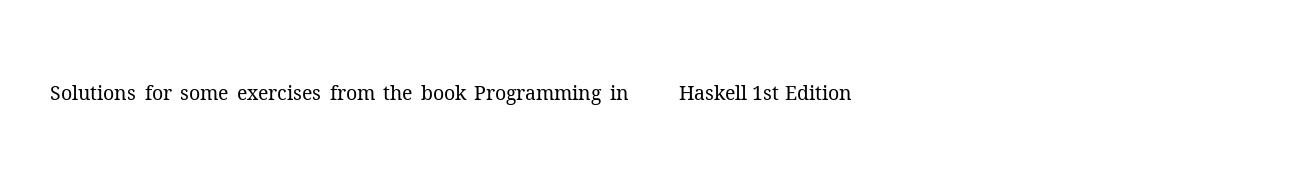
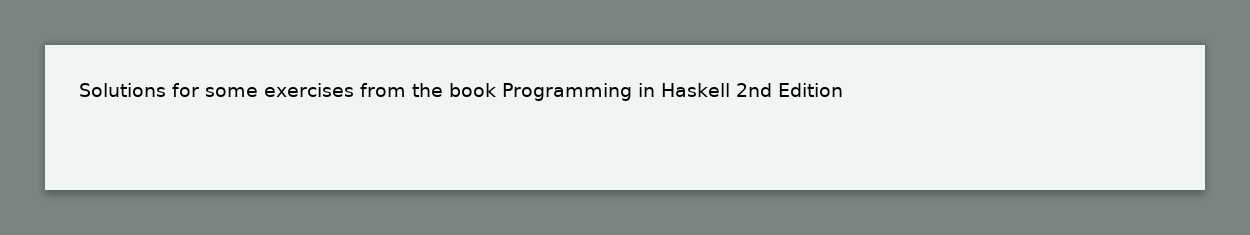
- Solutions for some exercises from the book Programming in Haskell 1st Edition
+ Solutions for some exercises from the book Programming in Haskell 2nd Edition

